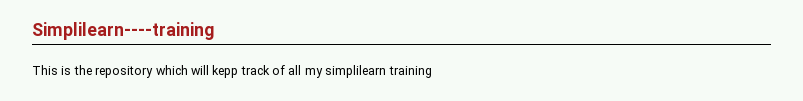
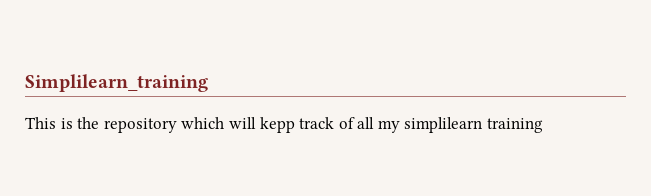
- Simplilearn----training
+ Simplilearn_training

